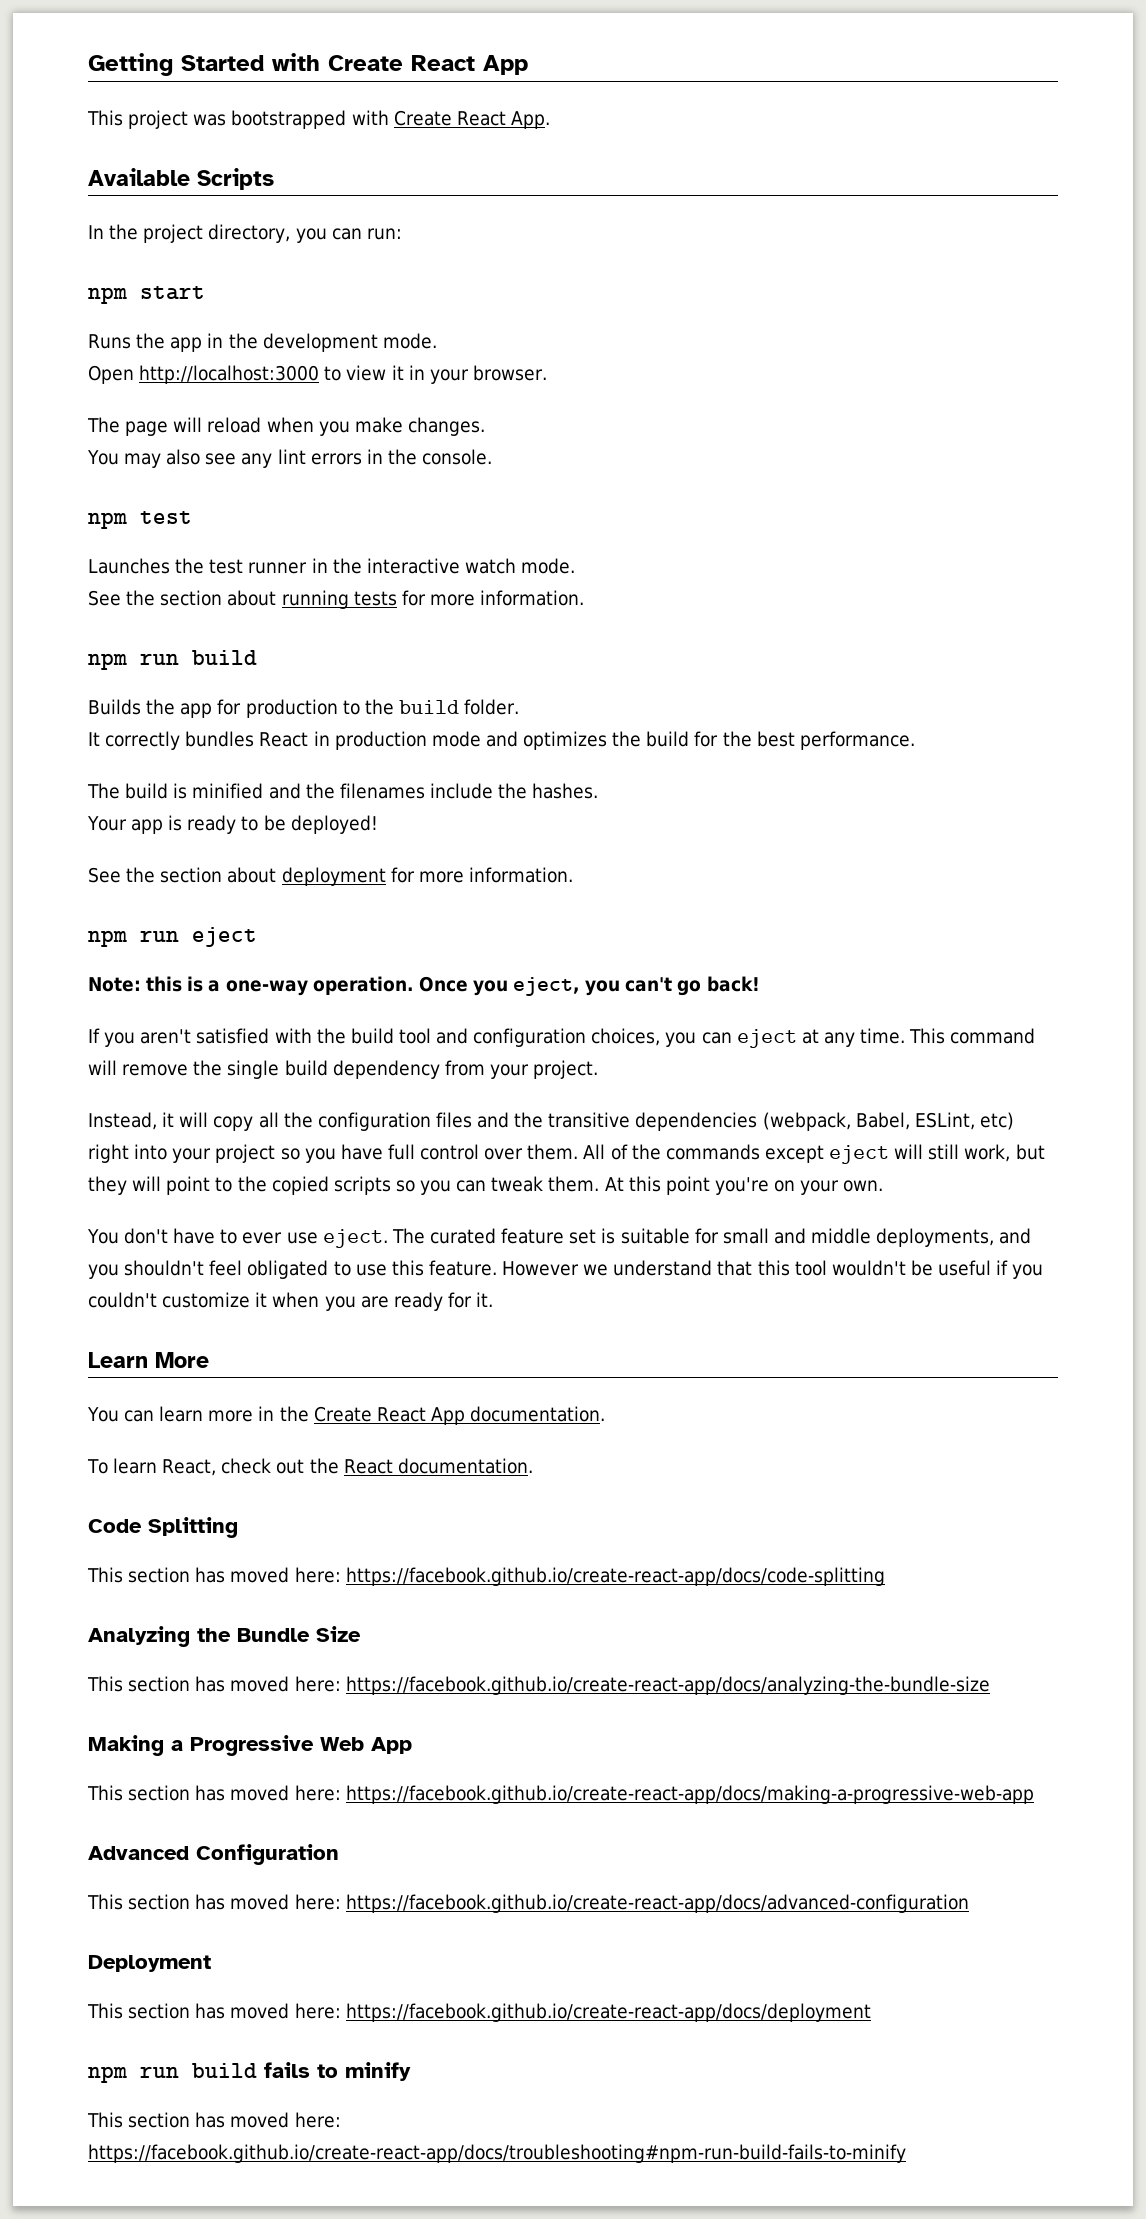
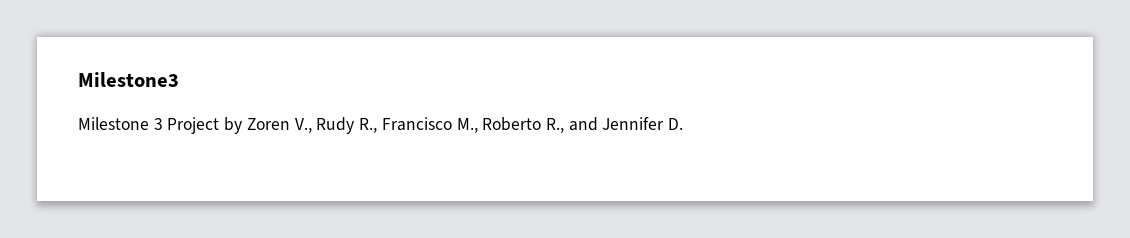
- Getting Started with Create React App
- This project was bootstrapped with Create React App.
- Available Scripts
- In the project directory, you can run:
- npm start
- Runs the app in the development mode.
- Open http://localhost:3000 to view it in your browser.
- The page will reload when you make changes.
- You may also see any lint errors in the console.
- npm test
- Launches the test runner in the interactive watch mode.
- See the section about running tests for more information.
- npm run build
- Builds the app for production to the build folder.
- It correctly bundles React in production mode and optimizes the build for the best performance.
- The build is minified and the filenames include the hashes.
- Your app is ready to be deployed!
- See the section about deployment for more information.
- npm run eject
- Note: this is a one-way operation. Once you eject, you can't go back!
- If you aren't satisfied with the build tool and configuration choices, you can eject at any time. This command will remove the single build dependency from your project.
- Instead, it will copy all the configuration files and the transitive dependencies (webpack, Babel, ESLint, etc) right into your project so you have full control over them. All of the commands except eject will still work, but they will point to the copied scripts so you can tweak them. At this point you're on your own.
- You don't have to ever use eject. The curated feature set is suitable for small and middle deployments, and you shouldn't feel obligated to use this feature. However we understand that this tool wouldn't be useful if you couldn't customize it when you are ready for it.
- Learn More
- You can learn more in the Create React App documentation.
- To learn React, check out the React documentation.
- Code Splitting
- This section has moved here: https://facebook.github.io/create-react-app/docs/code-splitting
- Analyzing the Bundle Size
- This section has moved here: https://facebook.github.io/create-react-app/docs/analyzing-the-bundle-size
- Making a Progressive Web App
- This section has moved here: https://facebook.github.io/create-react-app/docs/making-a-progressive-web-app
- Advanced Configuration
- This section has moved here: https://facebook.github.io/create-react-app/docs/advanced-configuration
- Deployment
- This section has moved here: https://facebook.github.io/create-react-app/docs/deployment
- npm run build fails to minify
- This section has moved here: https://facebook.github.io/create-react-app/docs/troubleshooting#npm-run-build-fails-to-minify
+ Milestone3
+ Milestone 3 Project by Zoren V., Rudy R., Francisco M., Roberto R., and Jennifer D.

